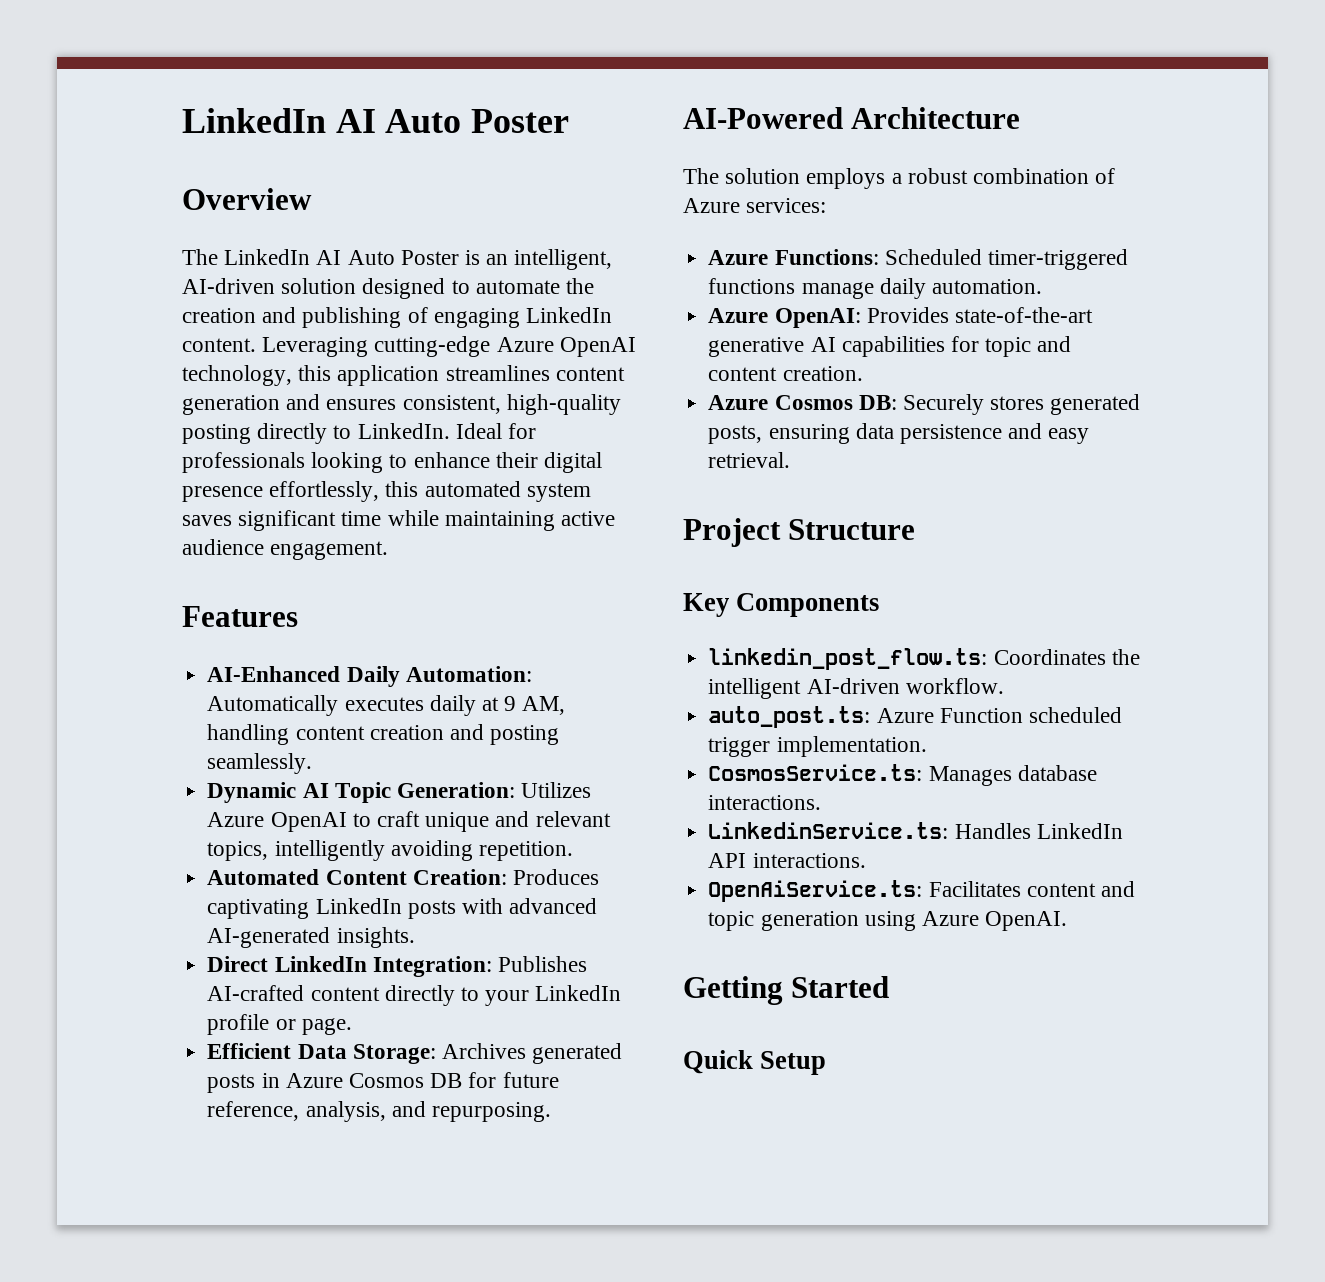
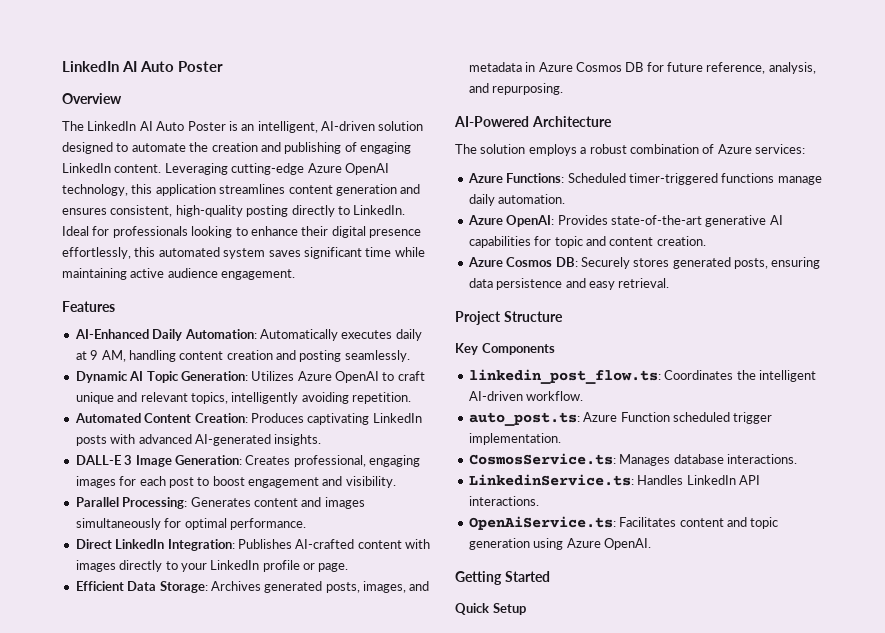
+ DALL-E 3 Image Generation: Creates professional, engaging images for each post to boost engagement and visibility.
+ Parallel Processing: Generates content and images simultaneously for optimal performance.
- Direct LinkedIn Integration: Publishes AI-crafted content directly to your LinkedIn profile or page.
+ Direct LinkedIn Integration: Publishes AI-crafted content with images directly to your LinkedIn profile or page.
- Efficient Data Storage: Archives generated posts in Azure Cosmos DB for future reference, analysis, and repurposing.
+ Efficient Data Storage: Archives generated posts, images, and metadata in Azure Cosmos DB for future reference, analysis, and repurposing.

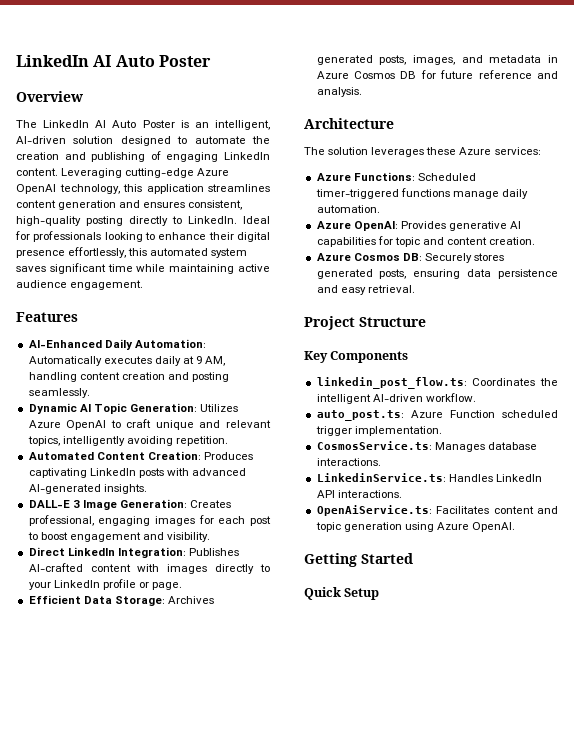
- Parallel Processing: Generates content and images simultaneously for optimal performance.
- Efficient Data Storage: Archives generated posts, images, and metadata in Azure Cosmos DB for future reference, analysis, and repurposing.
- AI-Powered Architecture
- The solution employs a robust combination of Azure services:
+ Efficient Data Storage: Archives generated posts, images, and metadata in Azure Cosmos DB for future reference and analysis.
+ Architecture
+ The solution leverages these Azure services:
- Azure OpenAI: Provides state-of-the-art generative AI capabilities for topic and content creation.
+ Azure OpenAI: Provides generative AI capabilities for topic and content creation.

